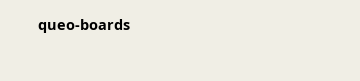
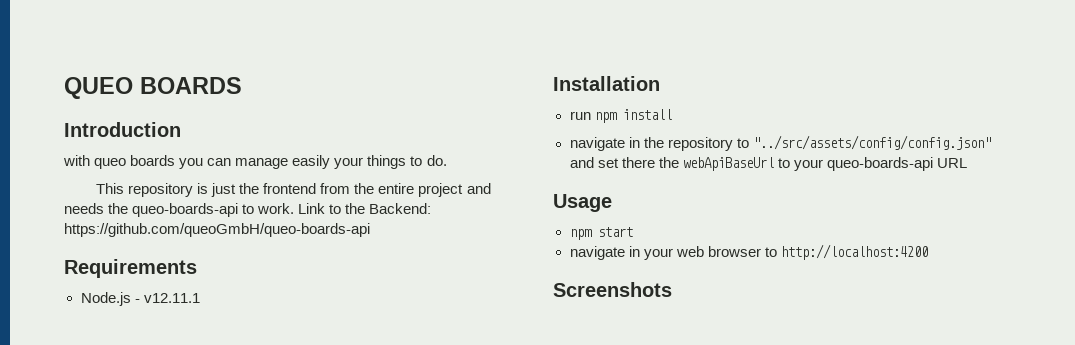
- queo-boards
+ QUEO BOARDS
+ Introduction
+ with queo boards you can manage easily your things to do.
+ This repository is just the frontend from the entire project and needs the queo-boards-api to work. Link to the Backend: https://github.com/queoGmbH/queo-boards-api
+ Requirements
+ Node.js - v12.11.1
+ Installation
+ run npm install
+ navigate in the repository to "../src/assets/config/config.json" and set there the webApiBaseUrl to your queo-boards-api URL
+ Usage
+ npm start
+ navigate in your web browser to http://localhost:4200
+ Screenshots

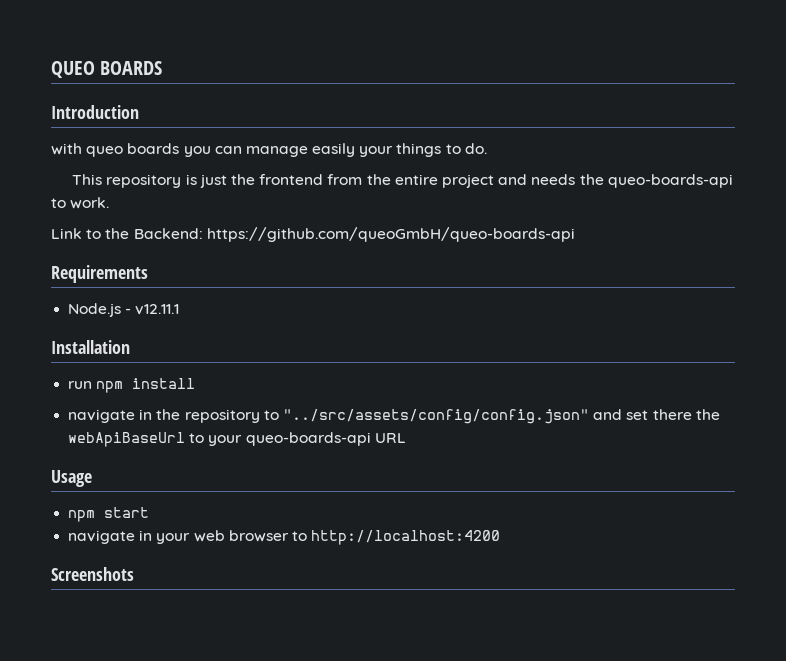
- This repository is just the frontend from the entire project and needs the queo-boards-api to work. Link to the Backend: https://github.com/queoGmbH/queo-boards-api
+ This repository is just the frontend from the entire project and needs the queo-boards-api to work.
+ Link to the Backend: https://github.com/queoGmbH/queo-boards-api

